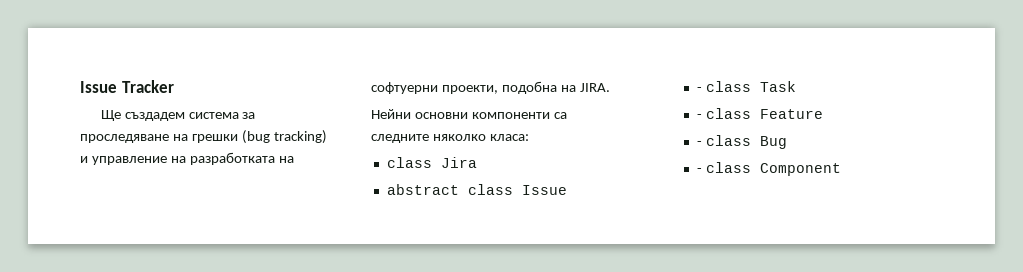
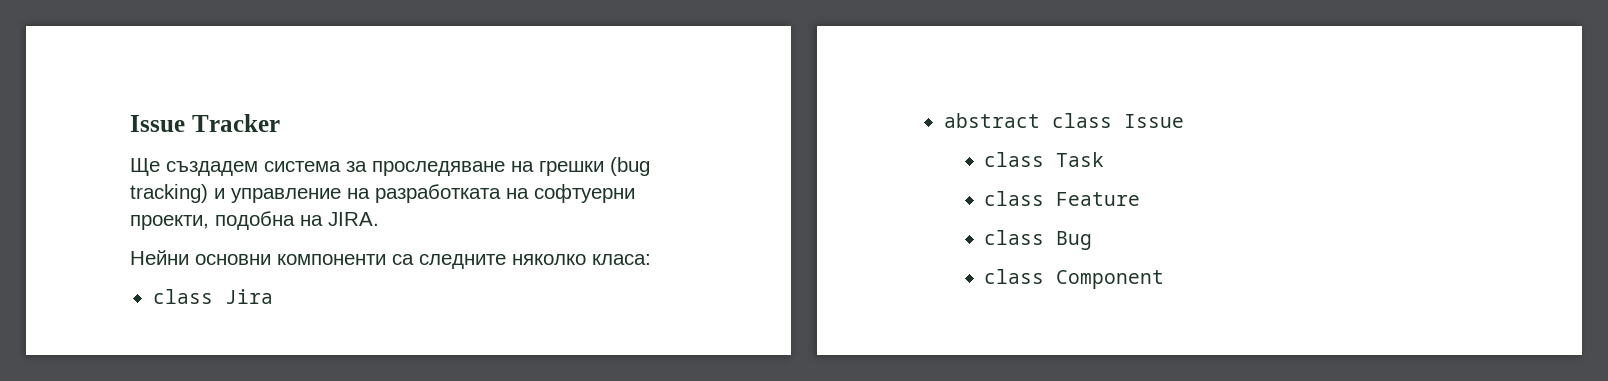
- - class Task
+ class Task
- - class Feature
+ class Feature
- - class Bug
+ class Bug
- - class Component
+ class Component

